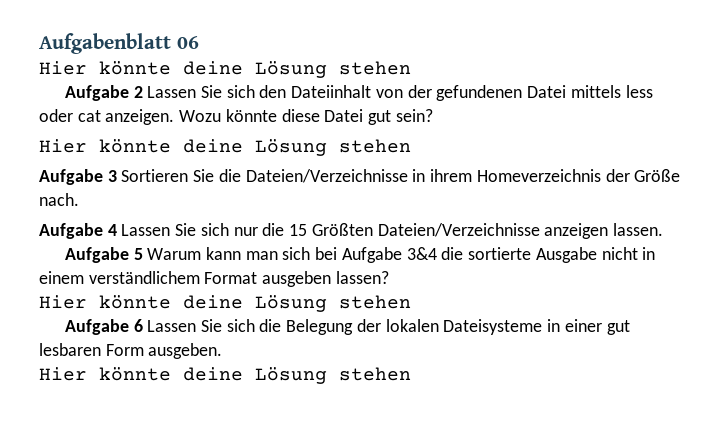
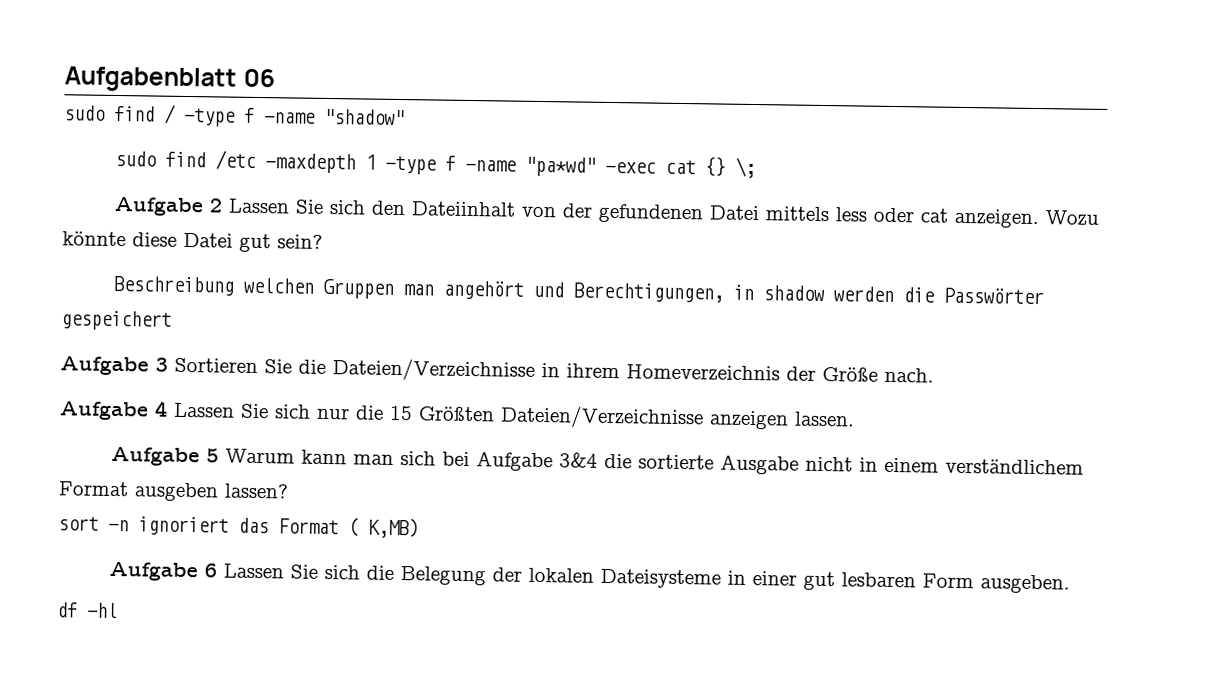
  Aufgabenblatt 06
- Hier könnte deine Lösung stehen
+ sudo find / -type f -name "shadow"
+ sudo find /etc -maxdepth 1 -type f -name "pa*wd" -exec cat {} \;
  Wozu könnte diese Datei gut sein?
- Hier könnte deine Lösung stehen
+ Beschreibung welchen Gruppen man angehört und Berechtigungen, in shadow werden die Passwörter gespeichert
  Aufgabe 5 Warum kann man sich bei Aufgabe 3&4 die sortierte Ausgabe nicht in einem verständlichem Format ausgeben lassen?
- Hier könnte deine Lösung stehen
+ sort -n ignoriert das Format ( K,MB)
  Aufgabe 6 Lassen Sie sich die Belegung der lokalen Dateisysteme in einer gut lesbaren Form ausgeben.
- Hier könnte deine Lösung stehen
+ df -hl

